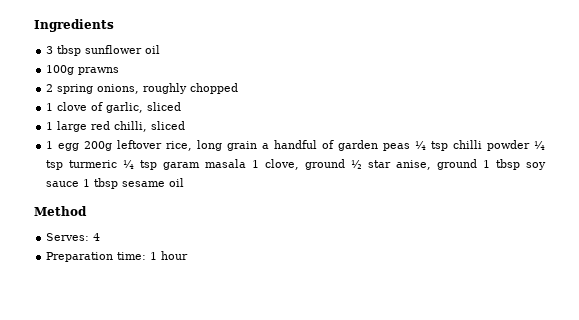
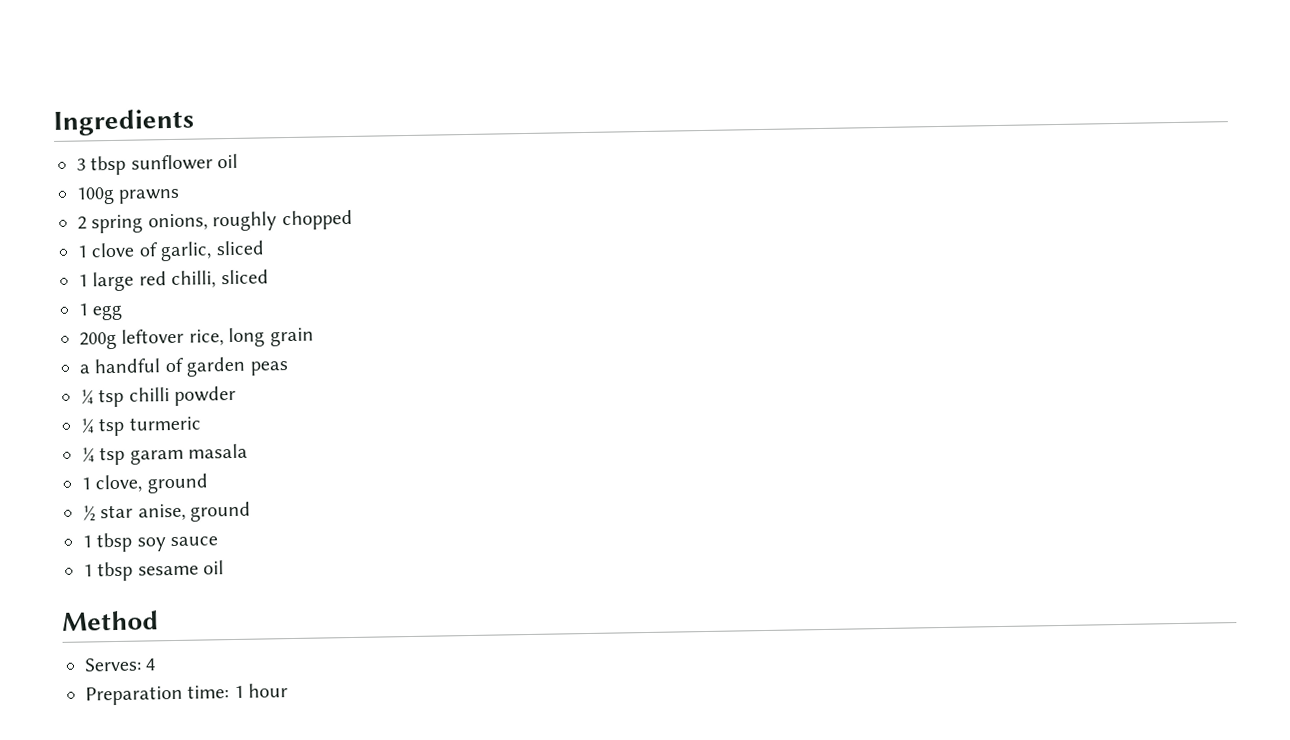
- 1 egg 200g leftover rice, long grain a handful of garden peas ¼ tsp chilli powder ¼ tsp turmeric ¼ tsp garam masala 1 clove, ground ½ star anise, ground 1 tbsp soy sauce 1 tbsp sesame oil
+ 1 egg
+ 200g leftover rice, long grain
+ a handful of garden peas
+ ¼ tsp chilli powder
+ ¼ tsp turmeric
+ ¼ tsp garam masala
+ 1 clove, ground
+ ½ star anise, ground
+ 1 tbsp soy sauce
+ 1 tbsp sesame oil

